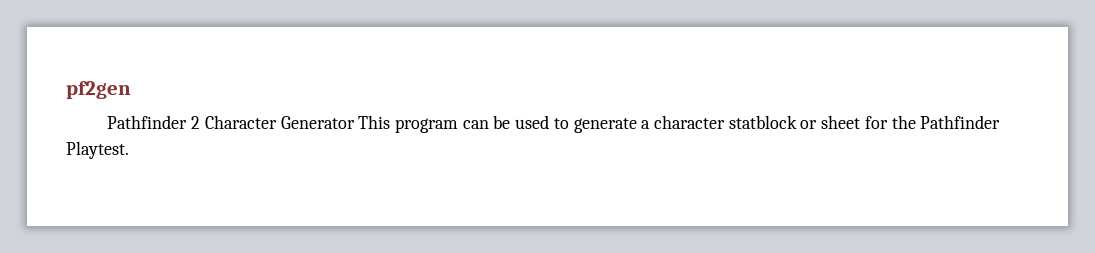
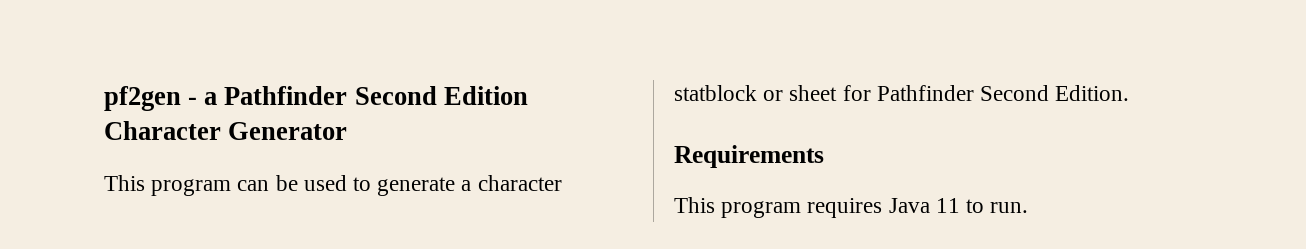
- pf2gen
- Pathfinder 2 Character Generator This program can be used to generate a character statblock or sheet for the Pathfinder Playtest.
+ pf2gen - a Pathfinder Second Edition Character Generator
+ This program can be used to generate a character statblock or sheet for Pathfinder Second Edition.
+ Requirements
+ This program requires Java 11 to run.

